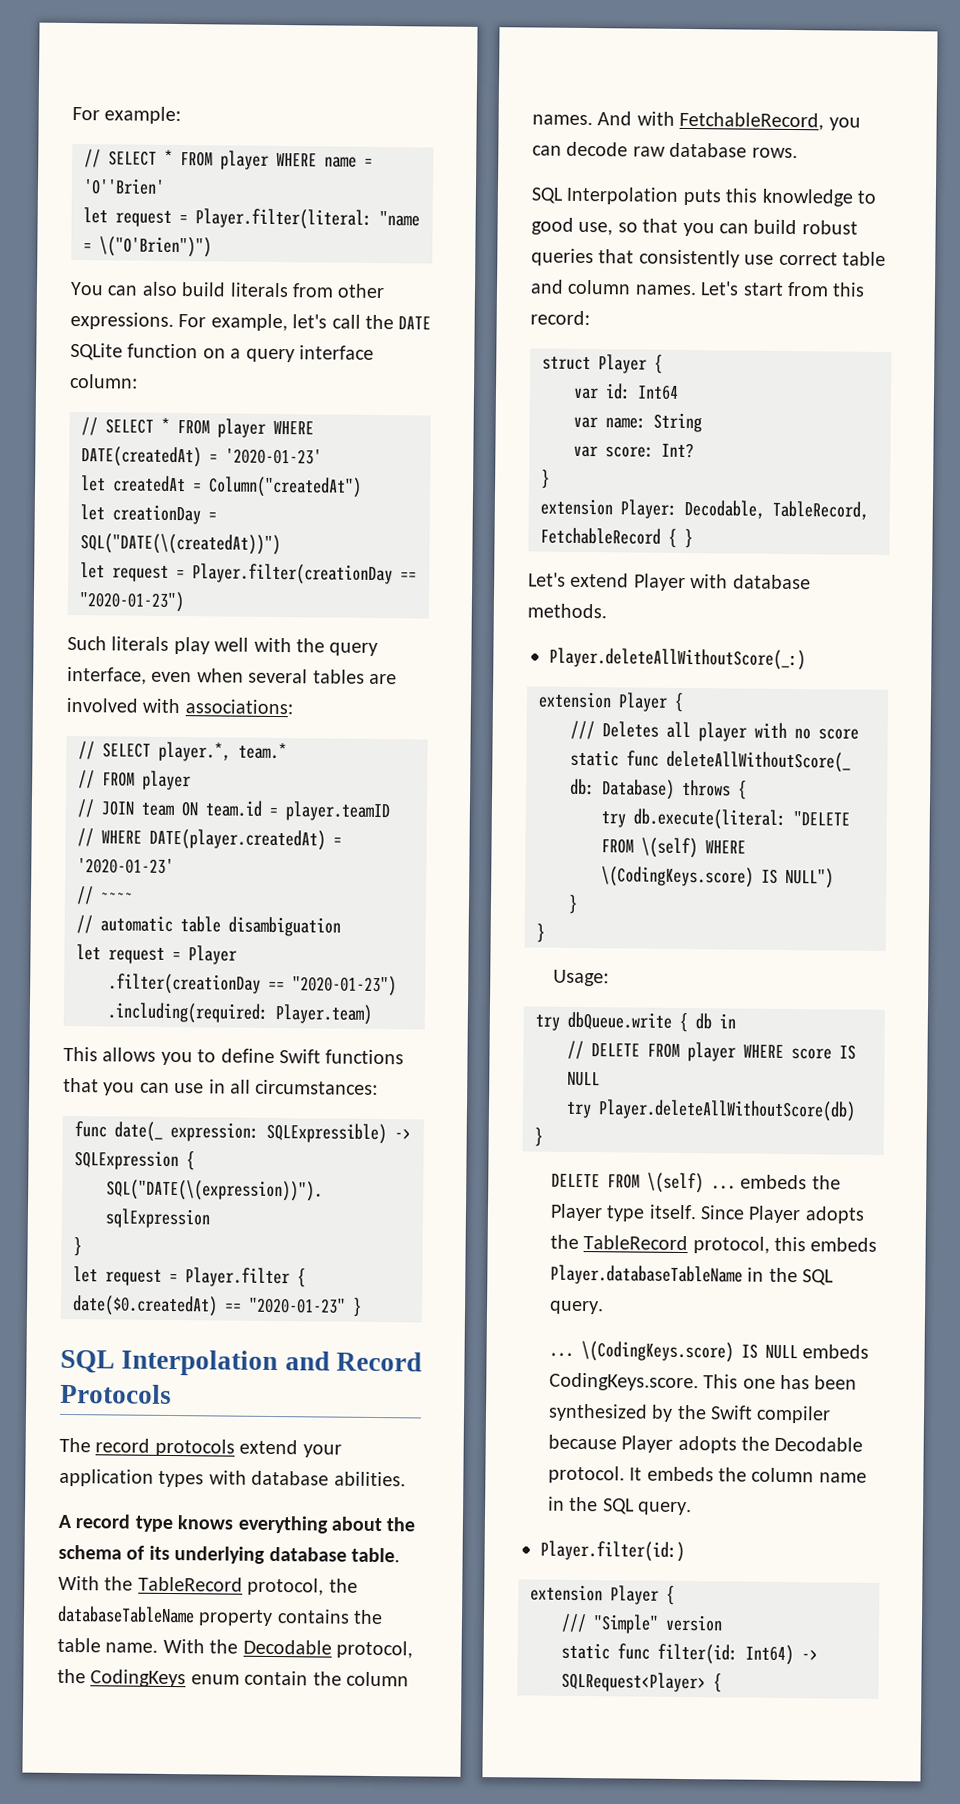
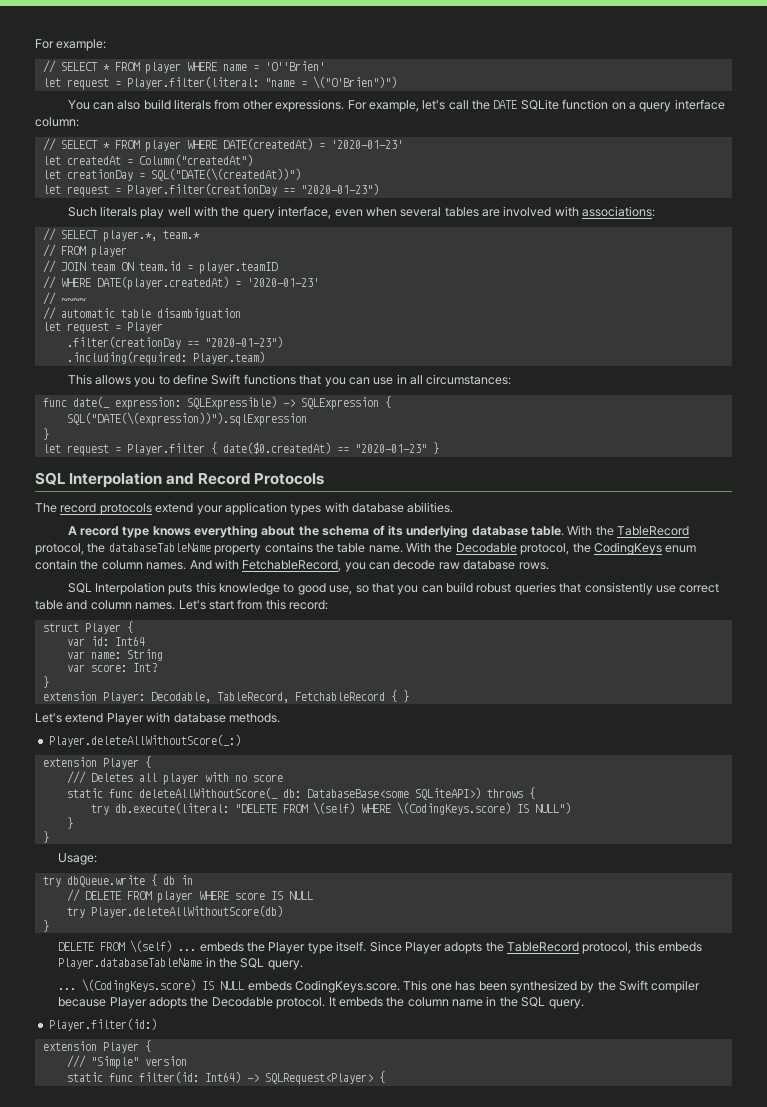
- static func deleteAllWithoutScore(_ db: Database) throws {
+ static func deleteAllWithoutScore(_ db: DatabaseBase<some SQLiteAPI>) throws {

